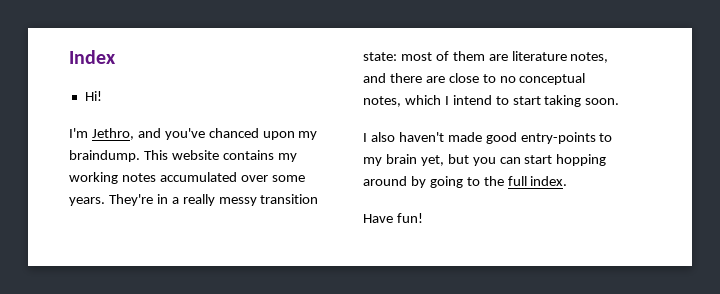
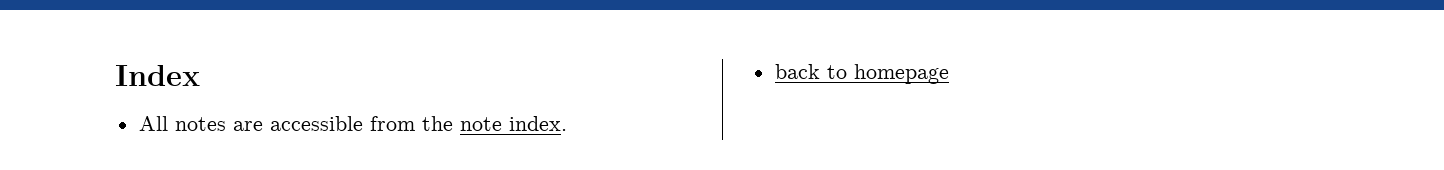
- Hi!
- I'm Jethro, and you've chanced upon my braindump. This website contains my working notes accumulated over some years. They're in a really messy transition state: most of them are literature notes, and there are close to no conceptual notes, which I intend to start taking soon.
- I also haven't made good entry-points to my brain yet, but you can start hopping around by going to the full index.
- Have fun!
+ All notes are accessible from the note index.
+ back to homepage

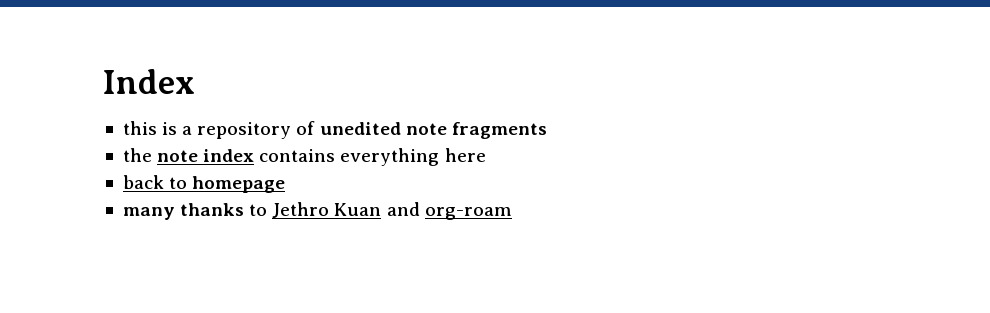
- All notes are accessible from the note index.
+ this is a repository of unedited note fragments
+ the note index contains everything here
  back to homepage
+ many thanks to Jethro Kuan and org-roam

